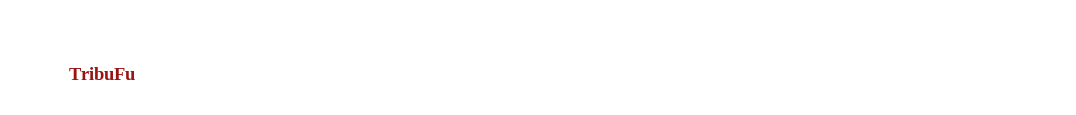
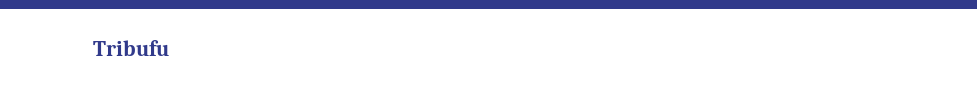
- TribuFu
+ Tribufu

